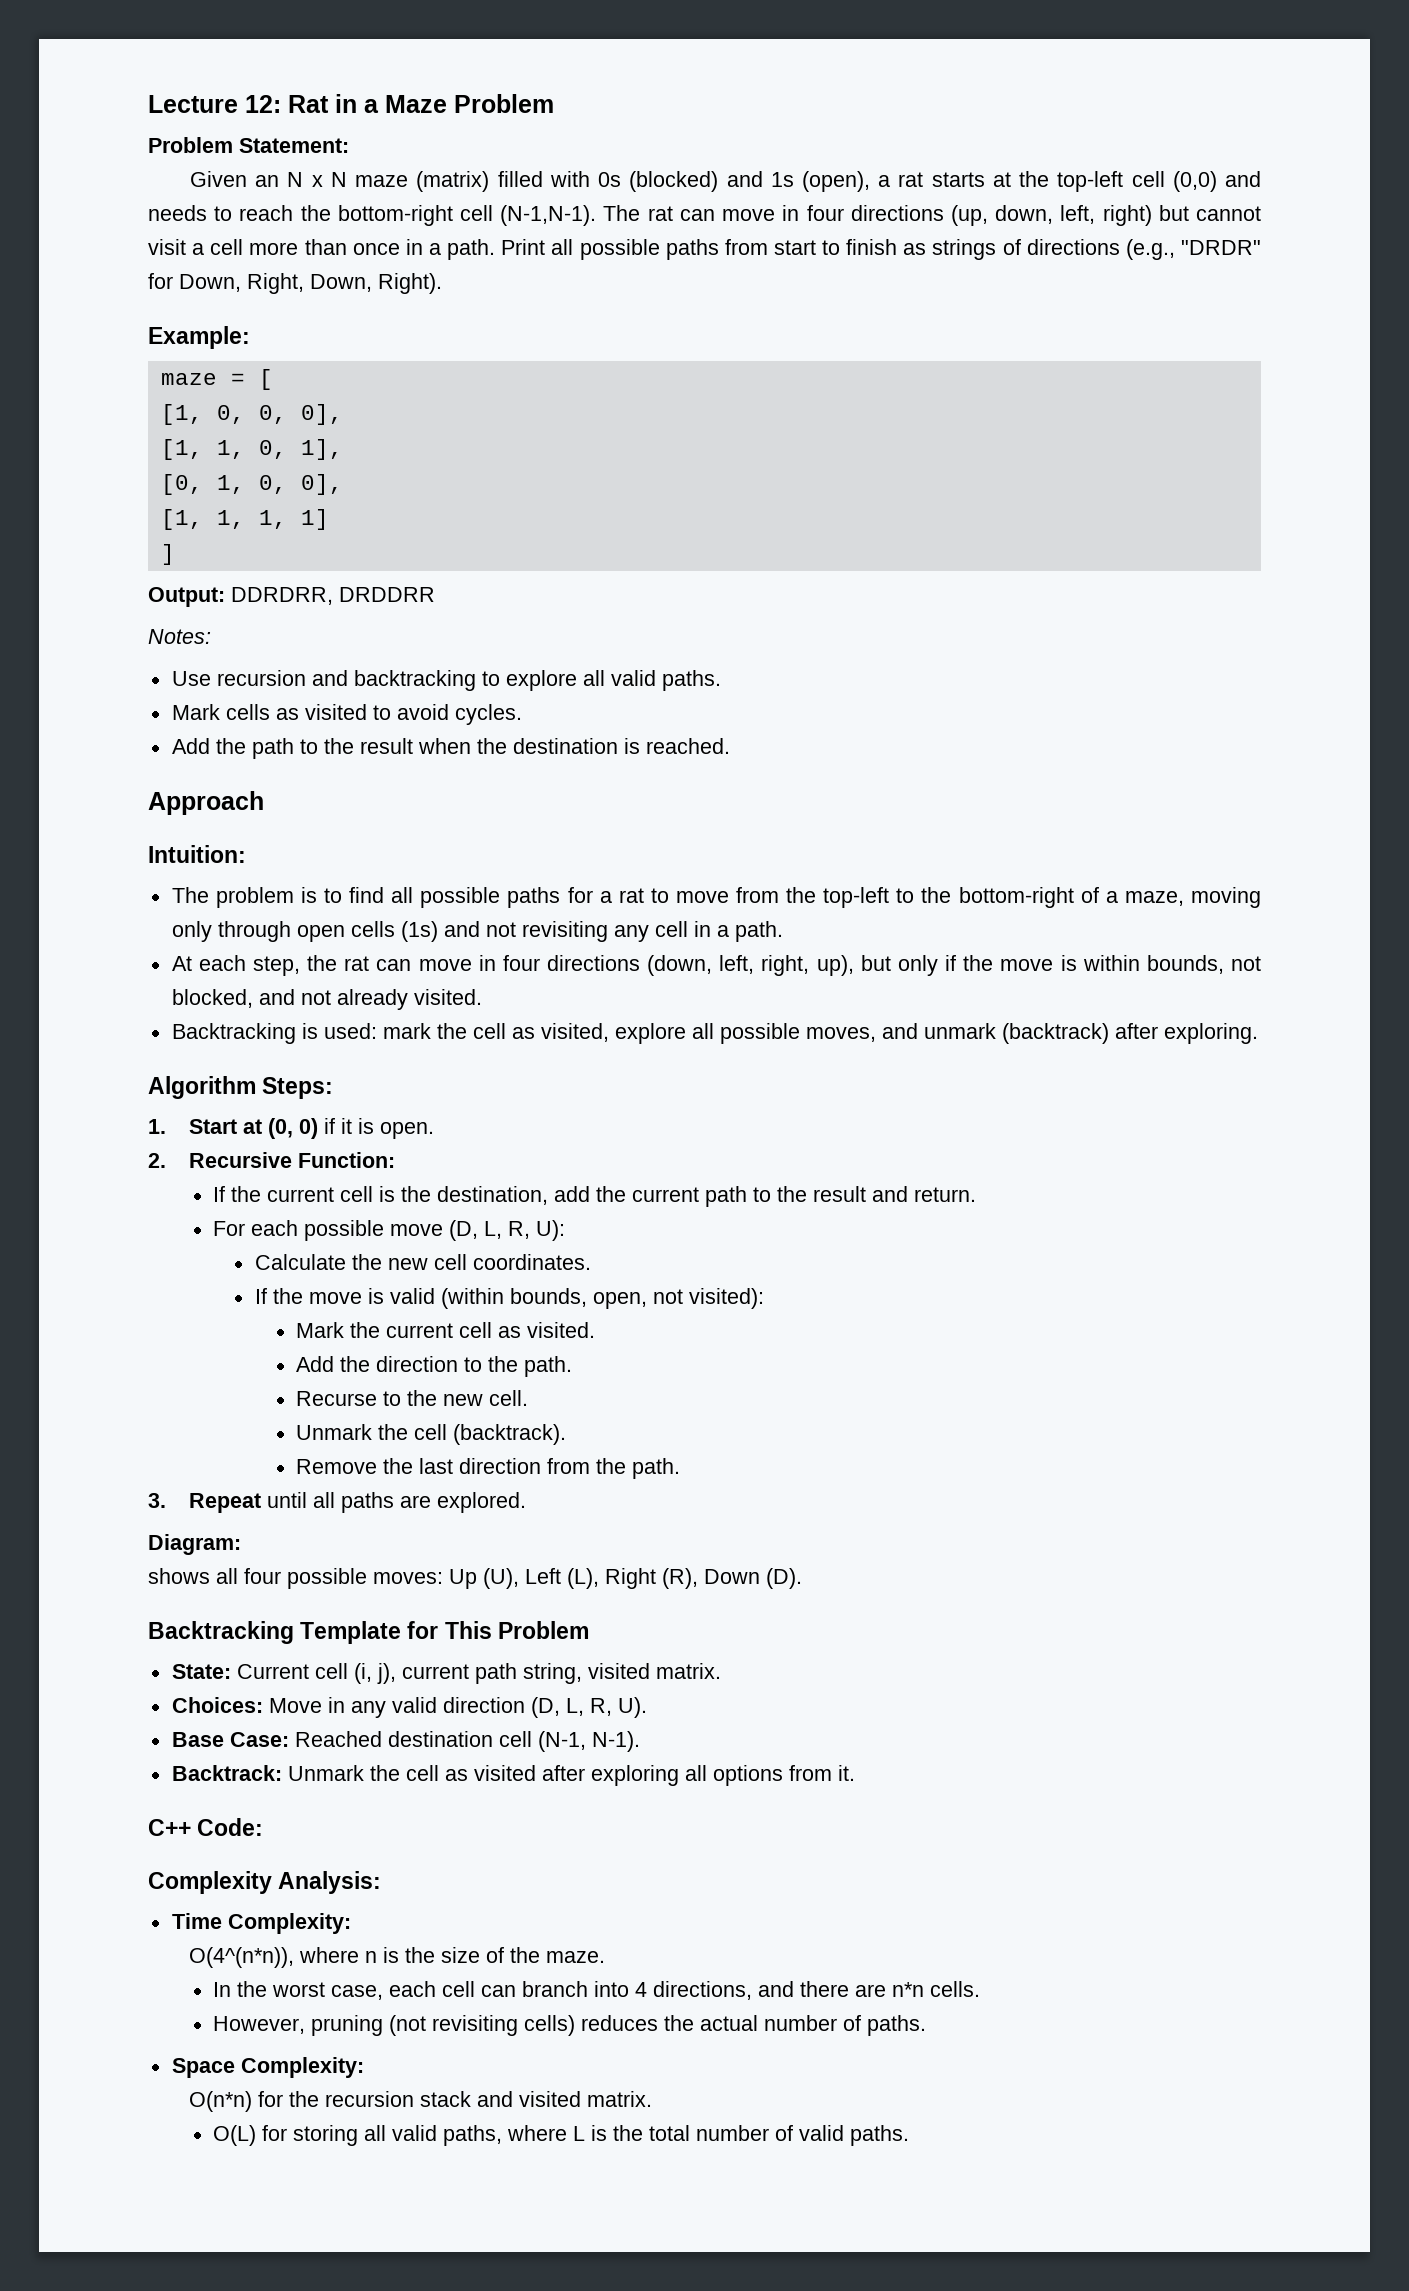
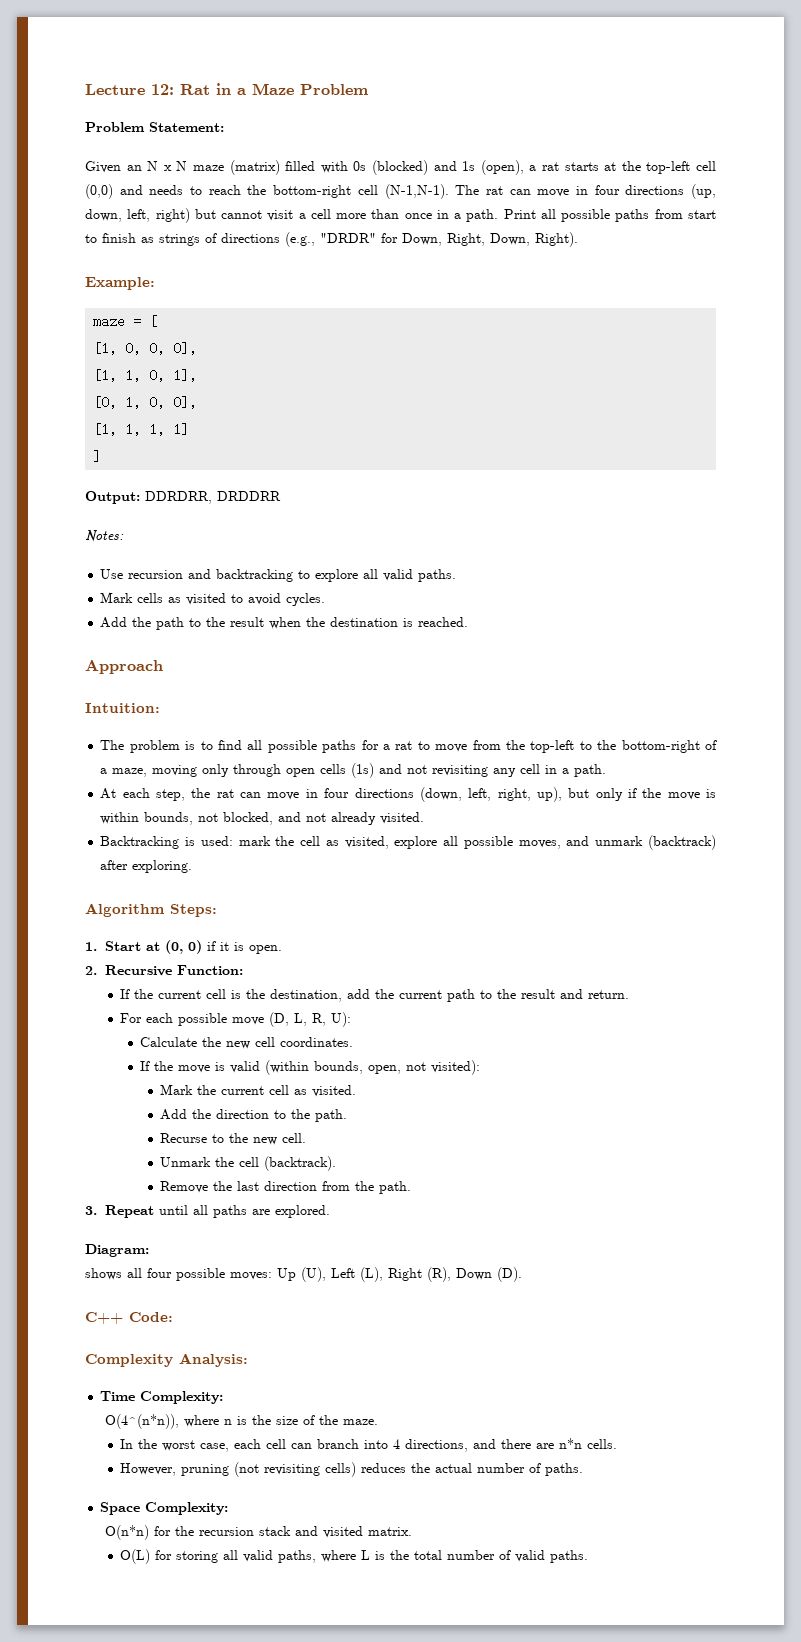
- Backtracking Template for This Problem
- State: Current cell (i, j), current path string, visited matrix.
- Choices: Move in any valid direction (D, L, R, U).
- Base Case: Reached destination cell (N-1, N-1).
- Backtrack: Unmark the cell as visited after exploring all options from it.

